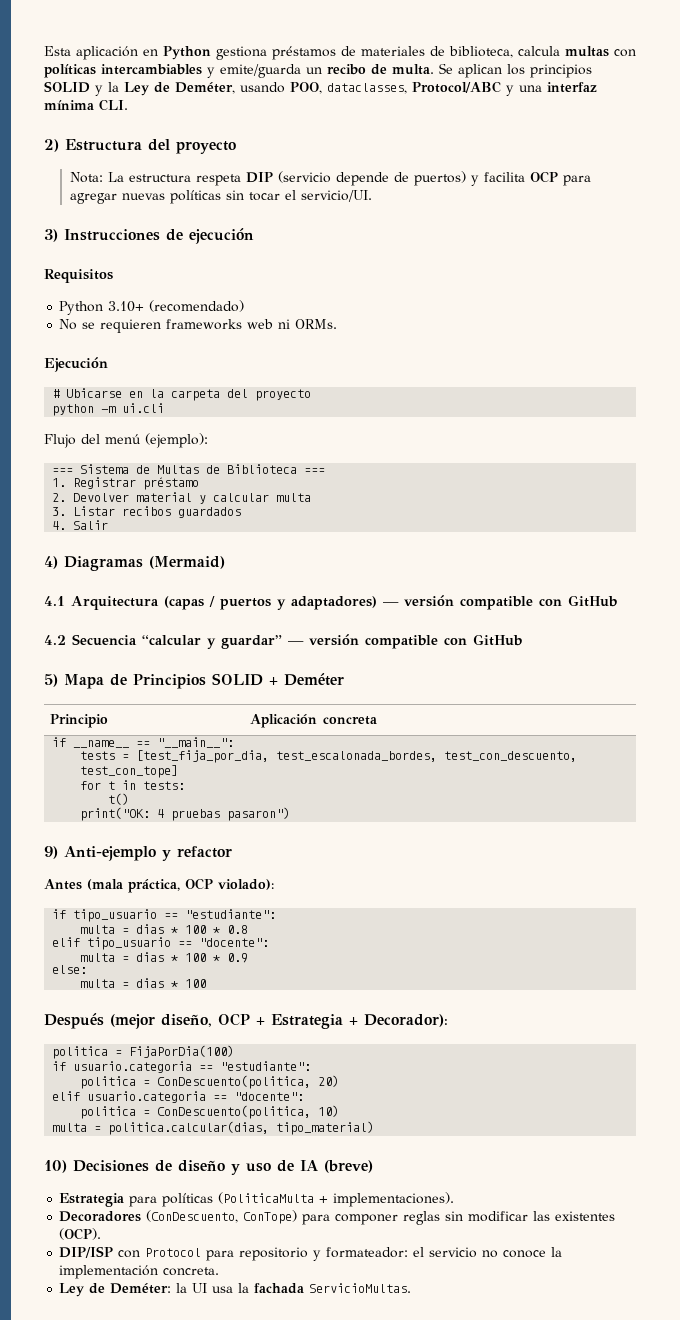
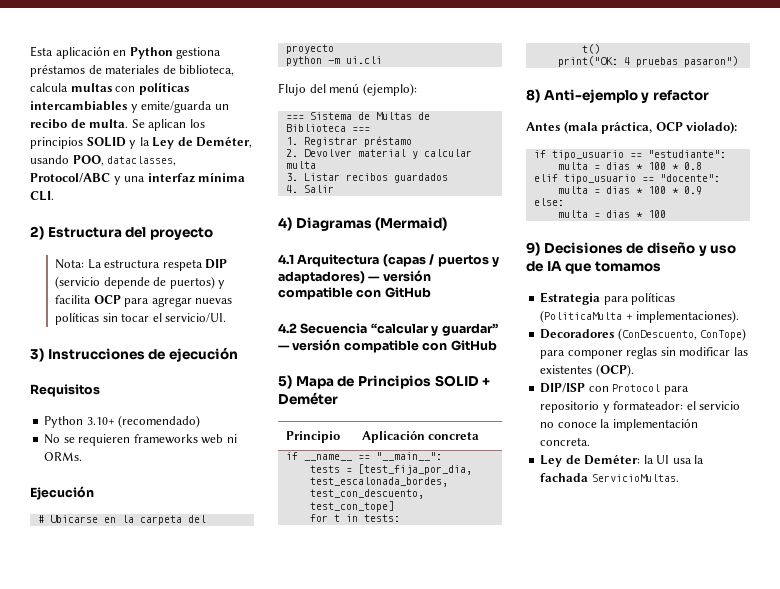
- 9) Anti-ejemplo y refactor
+ 8) Anti-ejemplo y refactor
- Después (mejor diseño, OCP + Estrategia + Decorador):
- politica = FijaPorDia(100)
- if usuario.categoria == "estudiante":
- politica = ConDescuento(politica, 20)
- elif usuario.categoria == "docente":
- politica = ConDescuento(politica, 10)
- multa = politica.calcular(dias, tipo_material)
- 10) Decisiones de diseño y uso de IA (breve)
+ 9) Decisiones de diseño y uso de IA que tomamos

